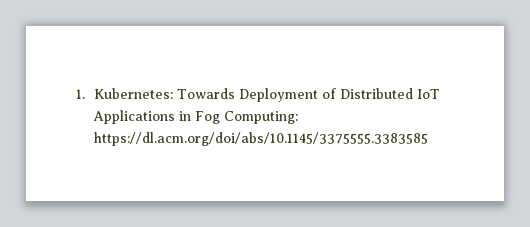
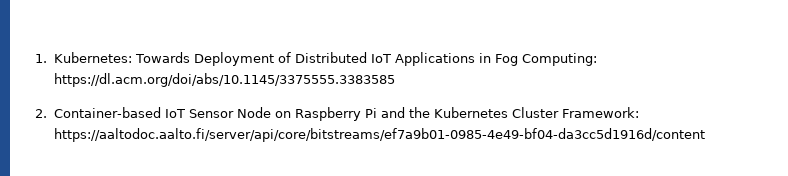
+ 2. Container-based IoT Sensor Node on Raspberry Pi and the Kubernetes Cluster Framework: https://aaltodoc.aalto.fi/server/api/core/bitstreams/ef7a9b01-0985-4e49-bf04-da3cc5d1916d/content

